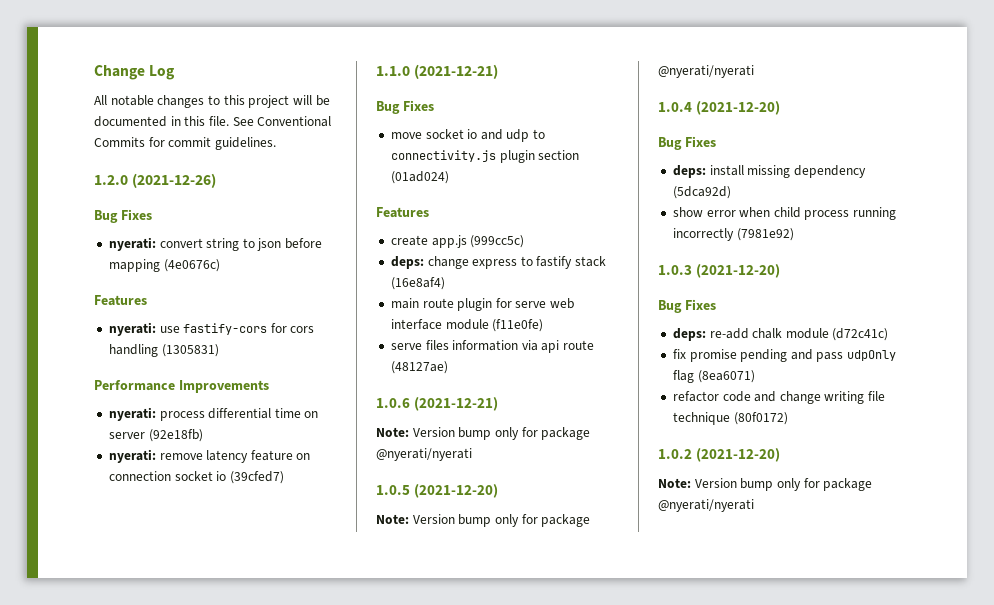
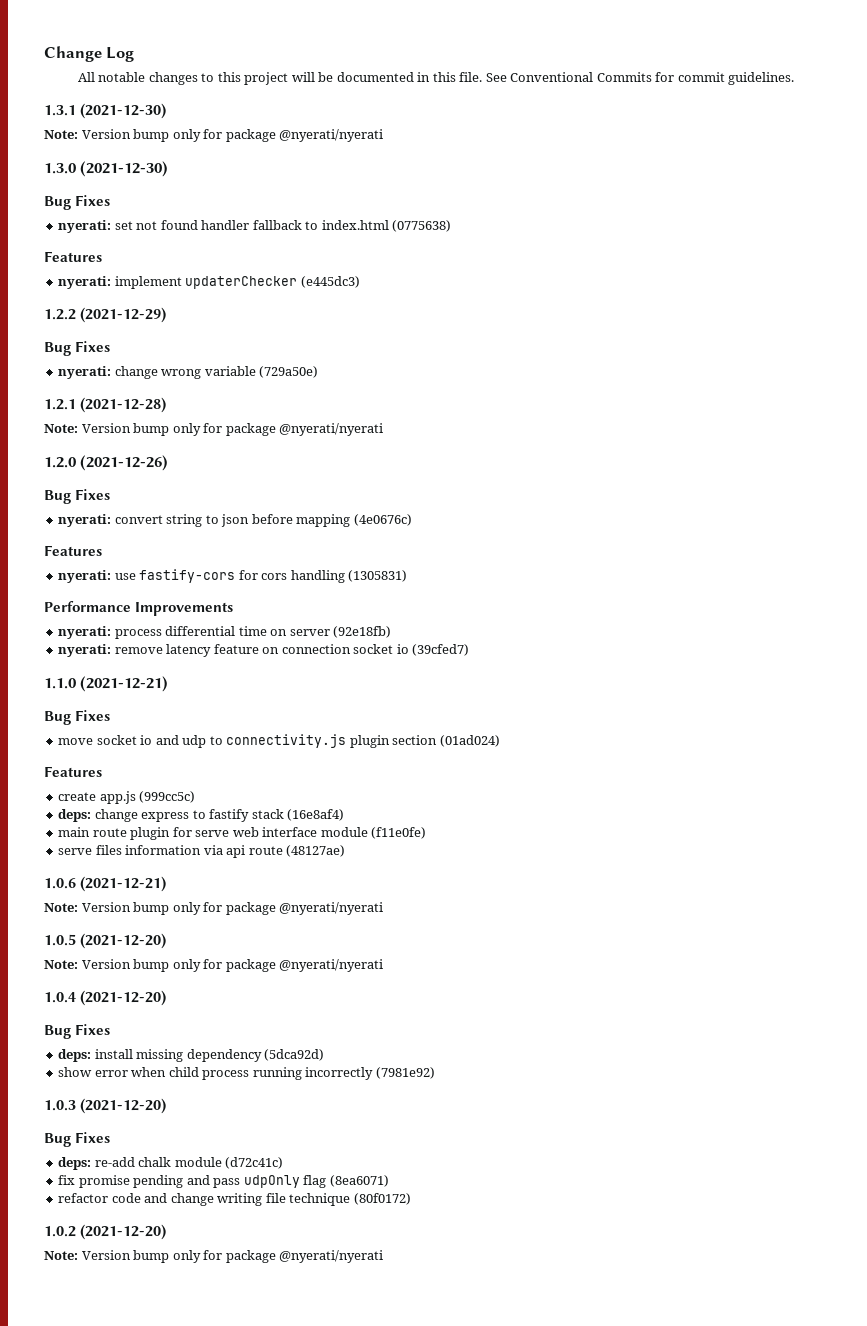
+ 1.3.1 (2021-12-30)
+ Note: Version bump only for package @nyerati/nyerati
+ 1.3.0 (2021-12-30)
+ Bug Fixes
+ nyerati: set not found handler fallback to index.html (0775638)
+ Features
+ nyerati: implement updaterChecker (e445dc3)
+ 1.2.2 (2021-12-29)
+ Bug Fixes
+ nyerati: change wrong variable (729a50e)
+ 1.2.1 (2021-12-28)
+ Note: Version bump only for package @nyerati/nyerati

